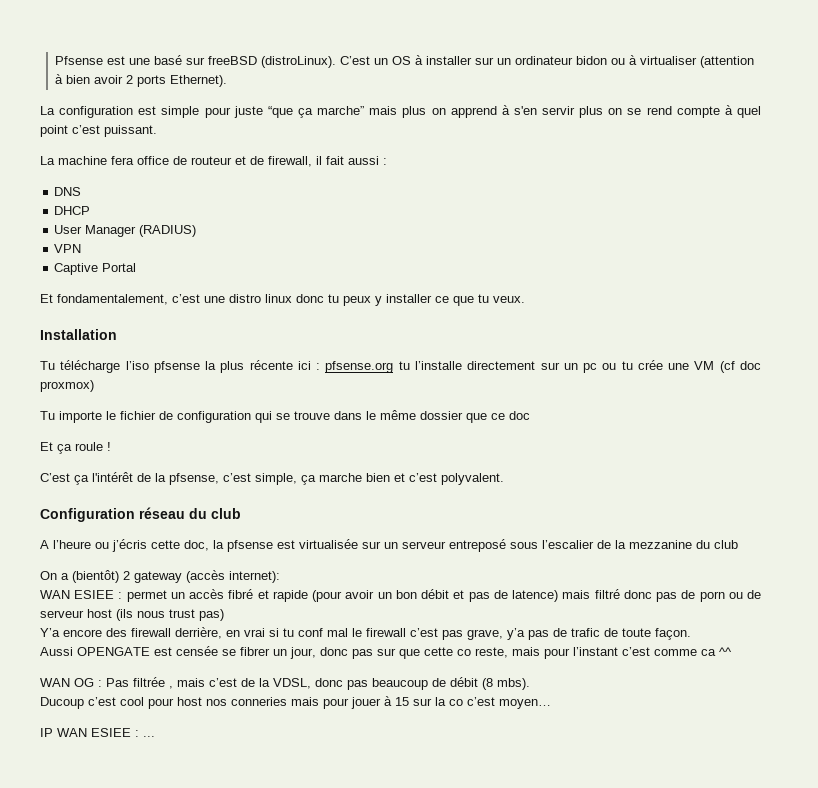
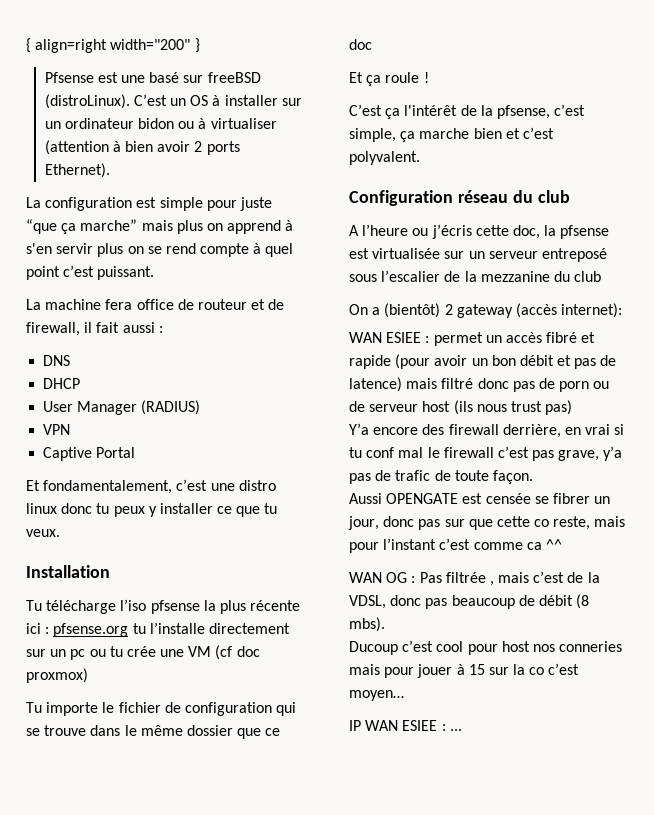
+ { align=right width="200" }

